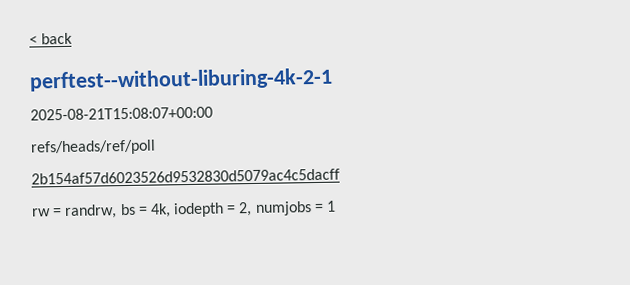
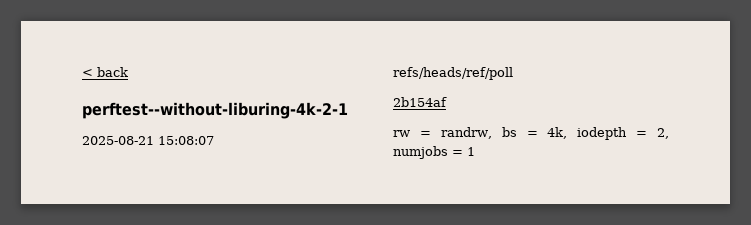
- 2025-08-21T15:08:07+00:00
+ 2025-08-21 15:08:07
- 2b154af57d6023526d9532830d5079ac4c5dacff
+ 2b154af

